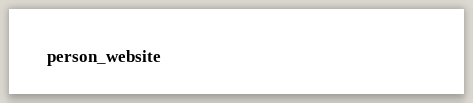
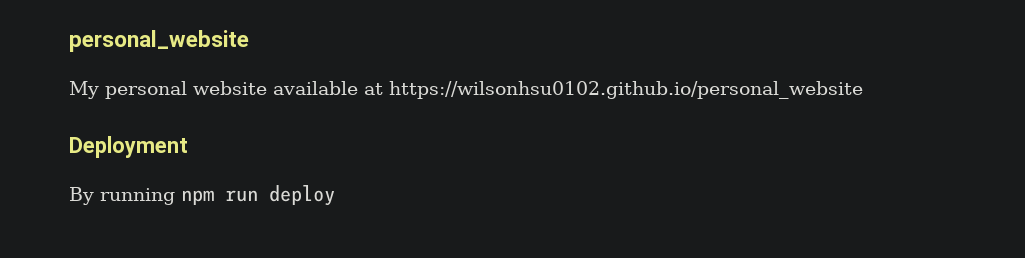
- person_website
+ personal_website
+ My personal website available at https://wilsonhsu0102.github.io/personal_website
+ Deployment
+ By running npm run deploy

